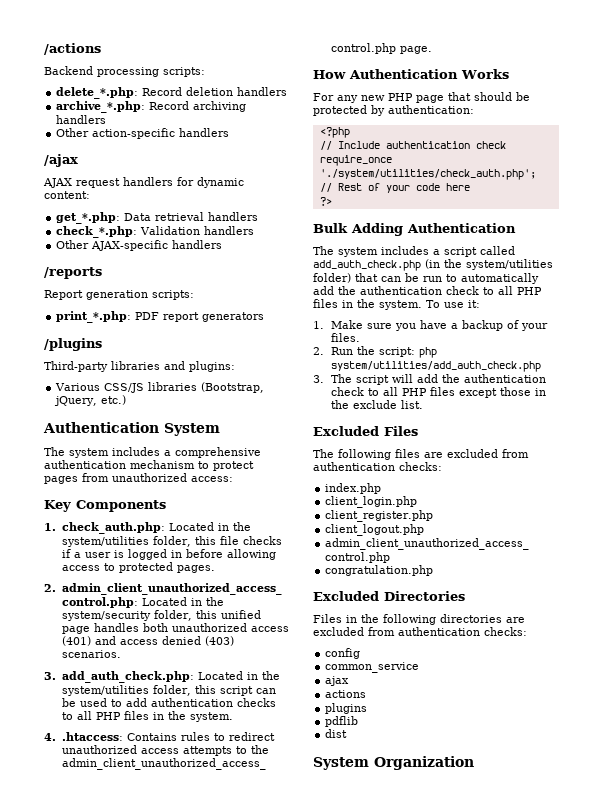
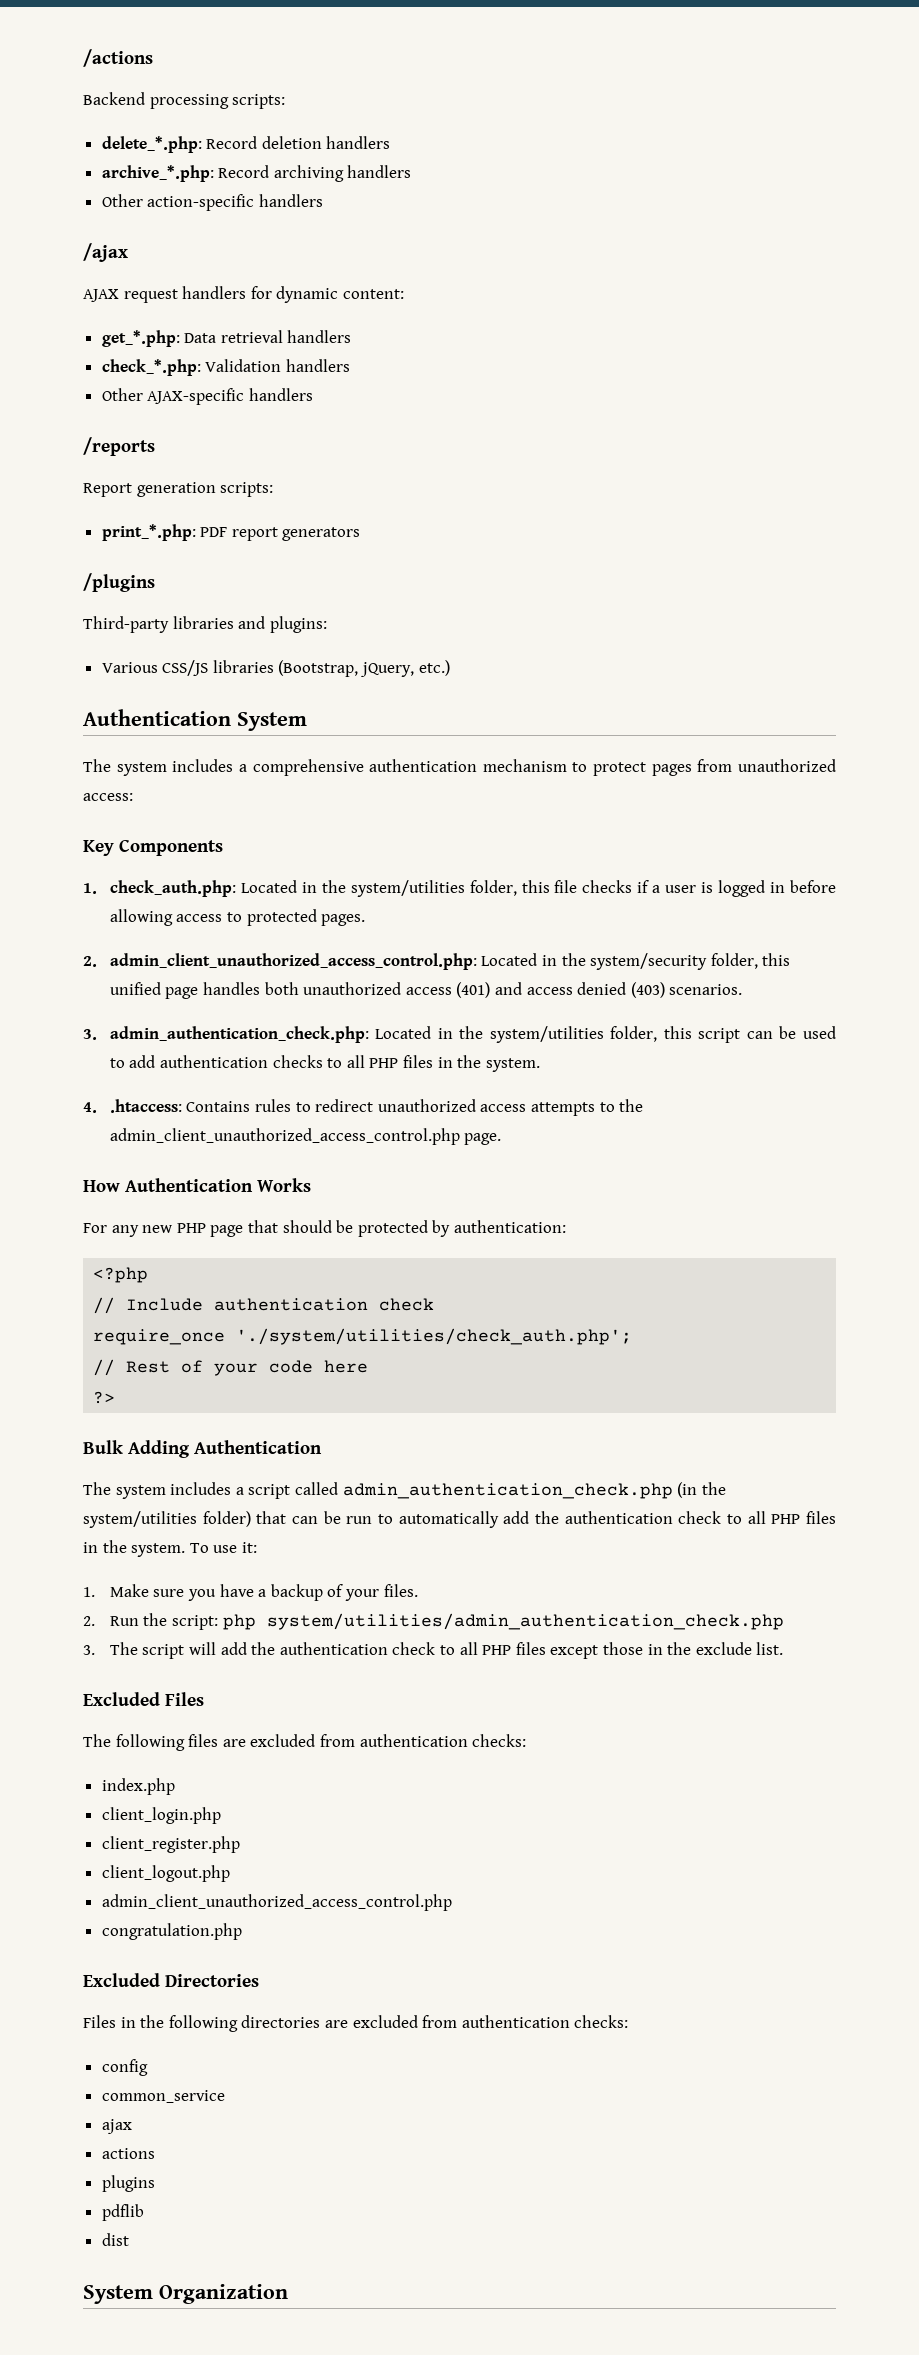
- 3. add_auth_check.php: Located in the system/utilities folder, this script can be used to add authentication checks to all PHP files in the system.
+ 3. admin_authentication_check.php: Located in the system/utilities folder, this script can be used to add authentication checks to all PHP files in the system.
- The system includes a script called add_auth_check.php (in the system/utilities folder) that can be run to automatically add the authentication check to all PHP files in the system.
+ The system includes a script called admin_authentication_check.php (in the system/utilities folder) that can be run to automatically add the authentication check to all PHP files in the system.
- 2. Run the script: php system/utilities/add_auth_check.php
+ 2. Run the script: php system/utilities/admin_authentication_check.php

